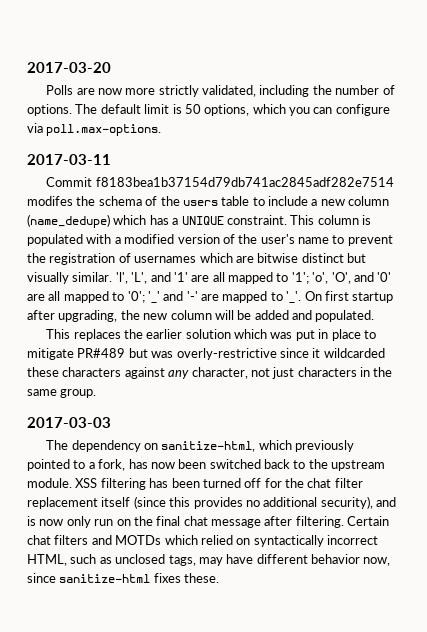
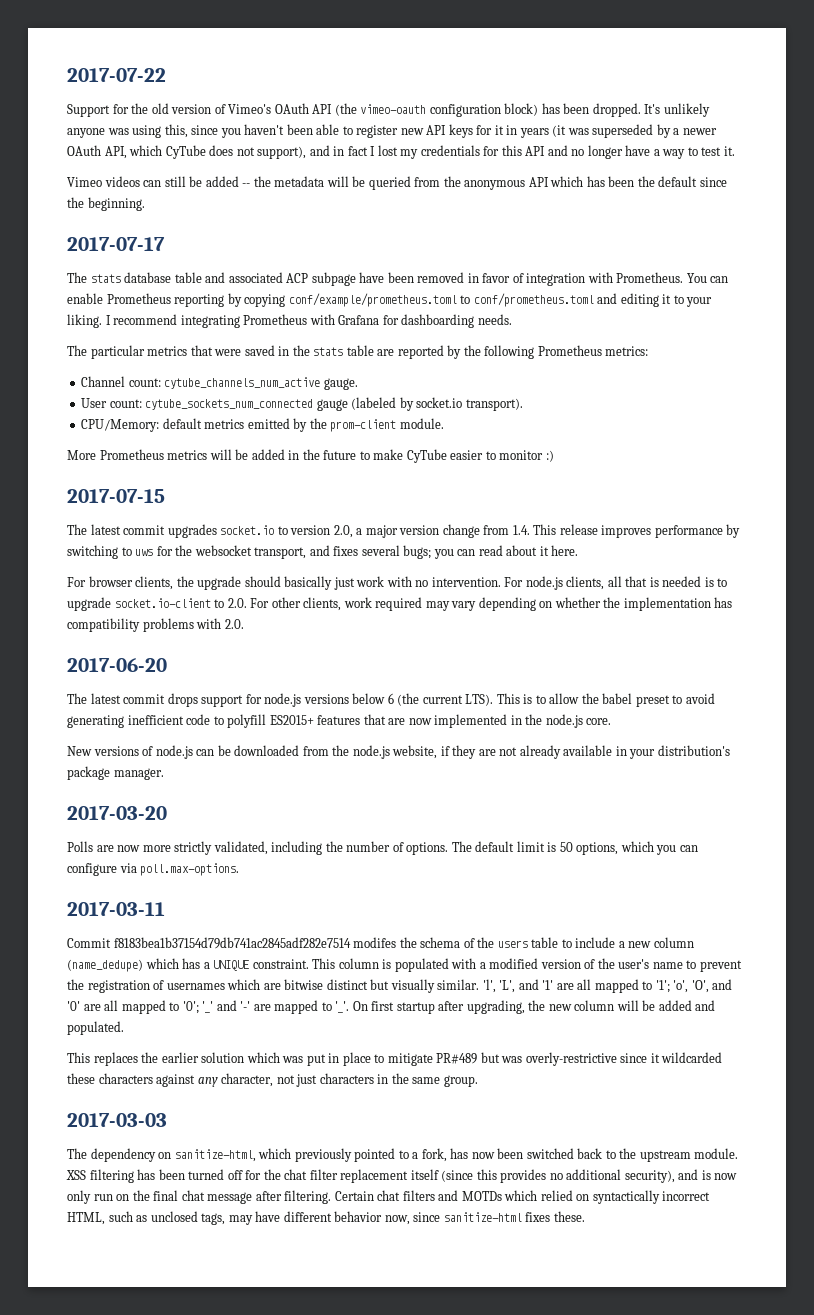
+ 2017-07-22
+ Support for the old version of Vimeo's OAuth API (the vimeo-oauth configuration block) has been dropped. It's unlikely anyone was using this, since you haven't been able to register new API keys for it in years (it was superseded by a newer OAuth API, which CyTube does not support), and in fact I lost my credentials for this API and no longer have a way to test it.
+ Vimeo videos can still be added -- the metadata will be queried from the anonymous API which has been the default since the beginning.
+ 2017-07-17
+ The stats database table and associated ACP subpage have been removed in favor of integration with Prometheus. You can enable Prometheus reporting by copying conf/example/prometheus.toml to conf/prometheus.toml and editing it to your liking. I recommend integrating Prometheus with Grafana for dashboarding needs.
+ The particular metrics that were saved in the stats table are reported by the following Prometheus metrics:
+ Channel count: cytube_channels_num_active gauge.
+ User count: cytube_sockets_num_connected gauge (labeled by socket.io transport).
+ CPU/Memory: default metrics emitted by the prom-client module.
+ More Prometheus metrics will be added in the future to make CyTube easier to monitor :)
+ 2017-07-15
+ The latest commit upgrades socket.io to version 2.0, a major version change from 1.4. This release improves performance by switching to uws for the websocket transport, and fixes several bugs; you can read about it here.
+ For browser clients, the upgrade should basically just work with no intervention. For node.js clients, all that is needed is to upgrade socket.io-client to 2.0. For other clients, work required may vary depending on whether the implementation has compatibility problems with 2.0.
+ 2017-06-20
+ The latest commit drops support for node.js versions below 6 (the current LTS). This is to allow the babel preset to avoid generating inefficient code to polyfill ES2015+ features that are now implemented in the node.js core.
+ New versions of node.js can be downloaded from the node.js website, if they are not already available in your distribution's package manager.

